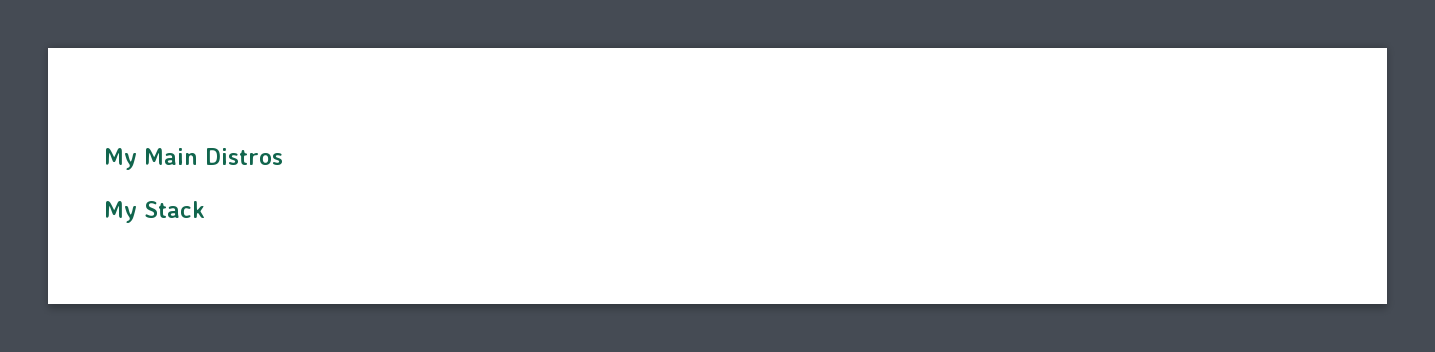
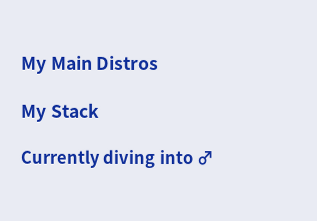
+ Currently diving into ♂

